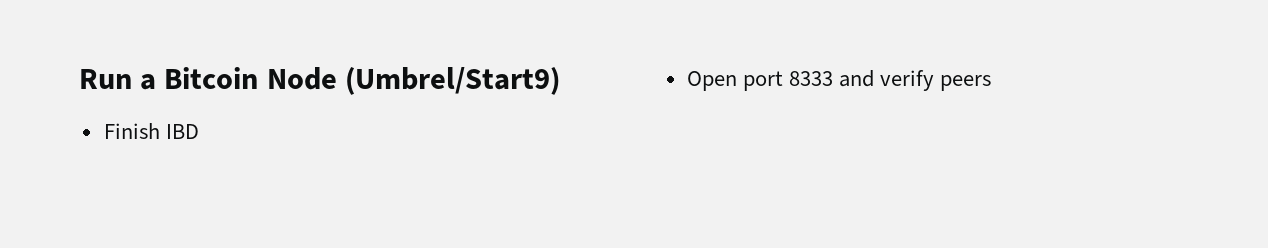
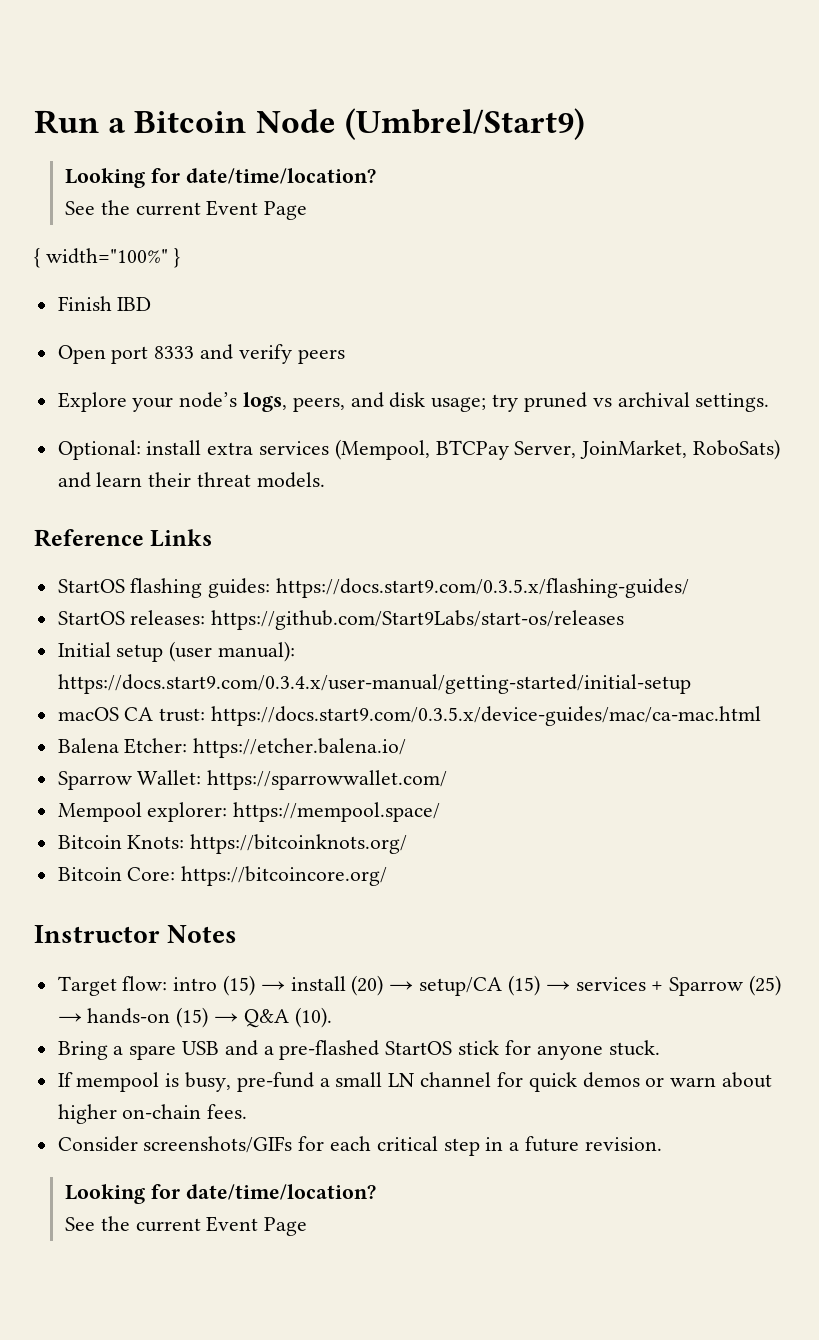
  Run a Bitcoin Node (Umbrel/Start9)
+ Looking for date/time/location?
+ See the current Event Page
+ { width="100%" }
+ Explore your node’s logs, peers, and disk usage; try pruned vs archival settings.
+ Optional: install extra services (Mempool, BTCPay Server, JoinMarket, RoboSats) and learn their threat models.
+ Reference Links
+ StartOS flashing guides: https://docs.start9.com/0.3.5.x/flashing-guides/
+ StartOS releases: https://github.com/Start9Labs/start-os/releases
+ Initial setup (user manual): https://docs.start9.com/0.3.4.x/user-manual/getting-started/initial-setup
+ macOS CA trust: https://docs.start9.com/0.3.5.x/device-guides/mac/ca-mac.html
+ Balena Etcher: https://etcher.balena.io/
+ Sparrow Wallet: https://sparrowwallet.com/
+ Mempool explorer: https://mempool.space/
+ Bitcoin Knots: https://bitcoinknots.org/
+ Bitcoin Core: https://bitcoincore.org/
+ Instructor Notes
+ Target flow: intro (15) → install (20) → setup/CA (15) → services + Sparrow (25) → hands‑on (15) → Q&A (10).
+ Bring a spare USB and a pre‑flashed StartOS stick for anyone stuck.
+ If mempool is busy, pre‑fund a small LN channel for quick demos or warn about higher on‑chain fees.
+ Consider screenshots/GIFs for each critical step in a future revision.
+ Looking for date/time/location?
+ See the current Event Page

